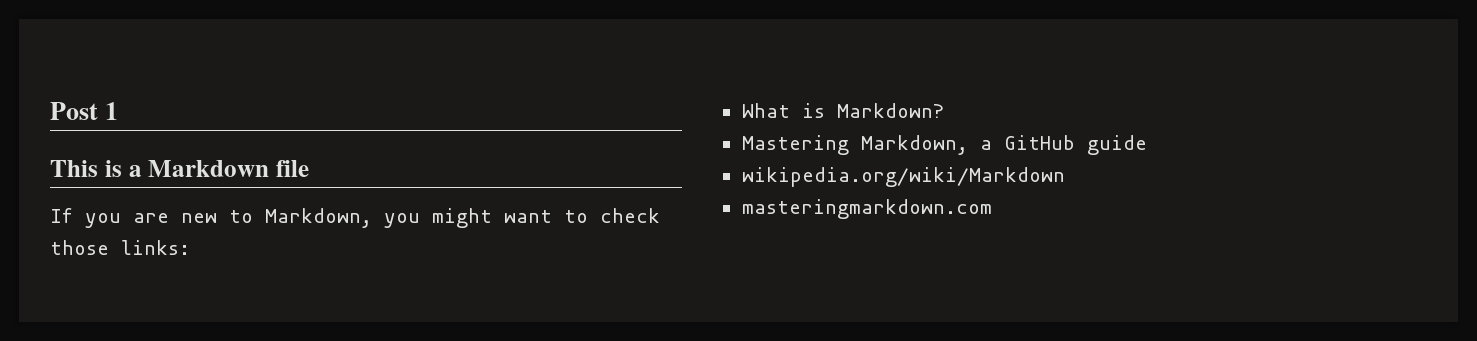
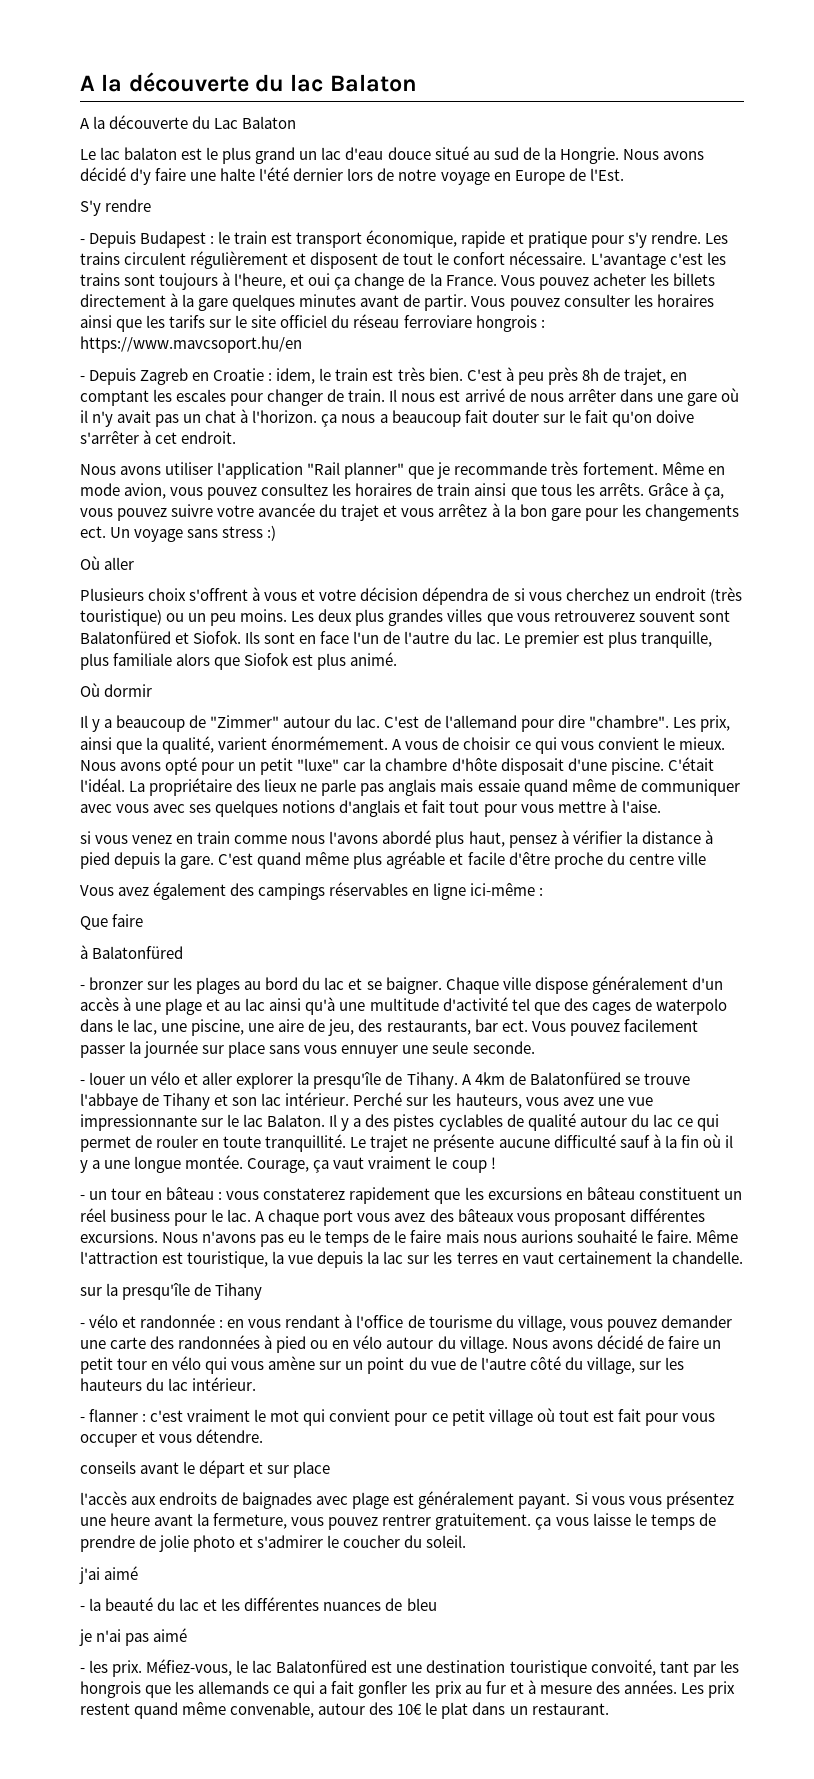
- Post 1
- This is a Markdown file
- If you are new to Markdown, you might want to check those links:
- What is Markdown?
- Mastering Markdown, a GitHub guide
- wikipedia.org/wiki/Markdown
- masteringmarkdown.com
+ A la découverte du lac Balaton
+ A la découverte du Lac Balaton
+ Le lac balaton est le plus grand un lac d'eau douce situé au sud de la Hongrie. Nous avons décidé d'y faire une halte l'été dernier lors de notre voyage en Europe de l'Est.
+ S'y rendre
+ - Depuis Budapest : le train est transport économique, rapide et pratique pour s'y rendre. Les trains circulent régulièrement et disposent de tout le confort nécessaire. L'avantage c'est les trains sont toujours à l'heure, et oui ça change de la France. Vous pouvez acheter les billets directement à la gare quelques minutes avant de partir. Vous pouvez consulter les horaires ainsi que les tarifs sur le site officiel du réseau ferroviare hongrois : https://www.mavcsoport.hu/en
+ - Depuis Zagreb en Croatie : idem, le train est très bien. C'est à peu près 8h de trajet, en comptant les escales pour changer de train. Il nous est arrivé de nous arrêter dans une gare où il n'y avait pas un chat à l'horizon. ça nous a beaucoup fait douter sur le fait qu'on doive s'arrêter à cet endroit.
+ Nous avons utiliser l'application "Rail planner" que je recommande très fortement. Même en mode avion, vous pouvez consultez les horaires de train ainsi que tous les arrêts. Grâce à ça, vous pouvez suivre votre avancée du trajet et vous arrêtez à la bon gare pour les changements ect. Un voyage sans stress :)
+ Où aller
+ Plusieurs choix s'offrent à vous et votre décision dépendra de si vous cherchez un endroit (très touristique) ou un peu moins. Les deux plus grandes villes que vous retrouverez souvent sont Balatonfüred et Siofok. Ils sont en face l'un de l'autre du lac. Le premier est plus tranquille, plus familiale alors que Siofok est plus animé.
+ Où dormir
+ Il y a beaucoup de "Zimmer" autour du lac. C'est de l'allemand pour dire "chambre". Les prix, ainsi que la qualité, varient énormémement. A vous de choisir ce qui vous convient le mieux. Nous avons opté pour un petit "luxe" car la chambre d'hôte disposait d'une piscine. C'était l'idéal. La propriétaire des lieux ne parle pas anglais mais essaie quand même de communiquer avec vous avec ses quelques notions d'anglais et fait tout pour vous mettre à l'aise.
+ si vous venez en train comme nous l'avons abordé plus haut, pensez à vérifier la distance à pied depuis la gare. C'est quand même plus agréable et facile d'être proche du centre ville
+ Vous avez également des campings réservables en ligne ici-même :
+ Que faire
+ à Balatonfüred
+ - bronzer sur les plages au bord du lac et se baigner. Chaque ville dispose généralement d'un accès à une plage et au lac ainsi qu'à une multitude d'activité tel que des cages de waterpolo dans le lac, une piscine, une aire de jeu, des restaurants, bar ect. Vous pouvez facilement passer la journée sur place sans vous ennuyer une seule seconde.
+ - louer un vélo et aller explorer la presqu'île de Tihany. A 4km de Balatonfüred se trouve l'abbaye de Tihany et son lac intérieur. Perché sur les hauteurs, vous avez une vue impressionnante sur le lac Balaton. Il y a des pistes cyclables de qualité autour du lac ce qui permet de rouler en toute tranquillité. Le trajet ne présente aucune difficulté sauf à la fin où il y a une longue montée. Courage, ça vaut vraiment le coup !
+ - un tour en bâteau : vous constaterez rapidement que les excursions en bâteau constituent un réel business pour le lac. A chaque port vous avez des bâteaux vous proposant différentes excursions. Nous n'avons pas eu le temps de le faire mais nous aurions souhaité le faire. Même l'attraction est touristique, la vue depuis la lac sur les terres en vaut certainement la chandelle.
+ sur la presqu'île de Tihany
+ - vélo et randonnée : en vous rendant à l'office de tourisme du village, vous pouvez demander une carte des randonnées à pied ou en vélo autour du village. Nous avons décidé de faire un petit tour en vélo qui vous amène sur un point du vue de l'autre côté du village, sur les hauteurs du lac intérieur.
+ - flanner : c'est vraiment le mot qui convient pour ce petit village où tout est fait pour vous occuper et vous détendre.
+ conseils avant le départ et sur place
+ l'accès aux endroits de baignades avec plage est généralement payant. Si vous vous présentez une heure avant la fermeture, vous pouvez rentrer gratuitement. ça vous laisse le temps de prendre de jolie photo et s'admirer le coucher du soleil.
+ j'ai aimé
+ - la beauté du lac et les différentes nuances de bleu
+ je n'ai pas aimé
+ - les prix. Méfiez-vous, le lac Balatonfüred est une destination touristique convoité, tant par les hongrois que les allemands ce qui a fait gonfler les prix au fur et à mesure des années. Les prix restent quand même convenable, autour des 10€ le plat dans un restaurant.

